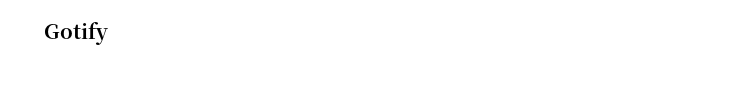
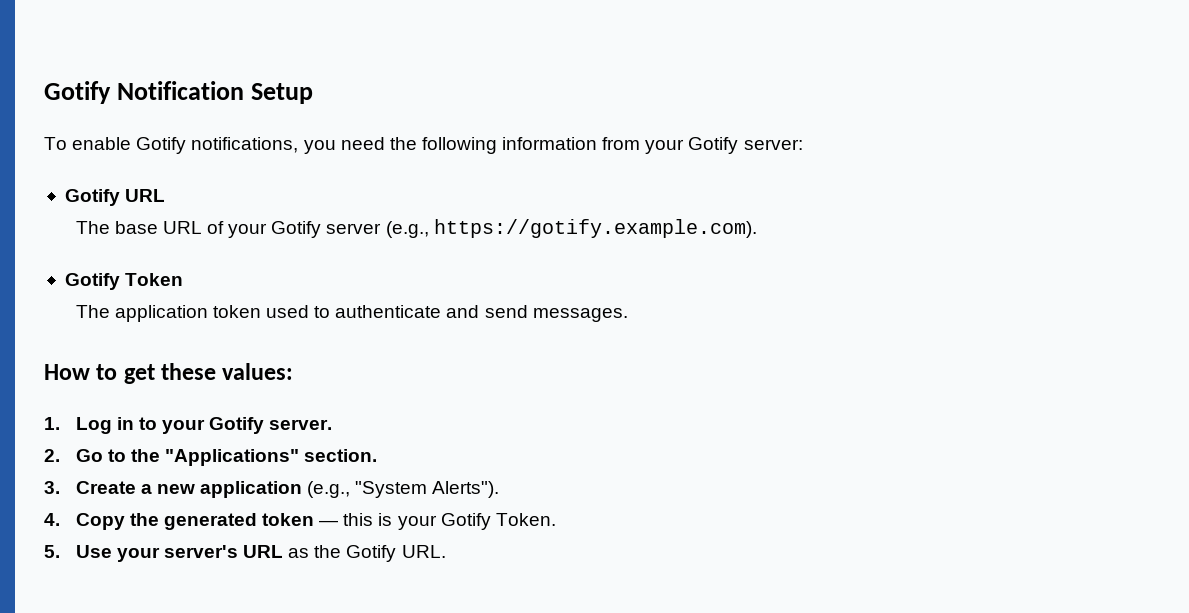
- Gotify
+ Gotify Notification Setup
+ To enable Gotify notifications, you need the following information from your Gotify server:
+ Gotify URL
+ The base URL of your Gotify server (e.g., https://gotify.example.com).
+ Gotify Token
+ The application token used to authenticate and send messages.
+ How to get these values:
+ 1. Log in to your Gotify server.
+ 2. Go to the "Applications" section.
+ 3. Create a new application (e.g., "System Alerts").
+ 4. Copy the generated token — this is your Gotify Token.
+ 5. Use your server's URL as the Gotify URL.

